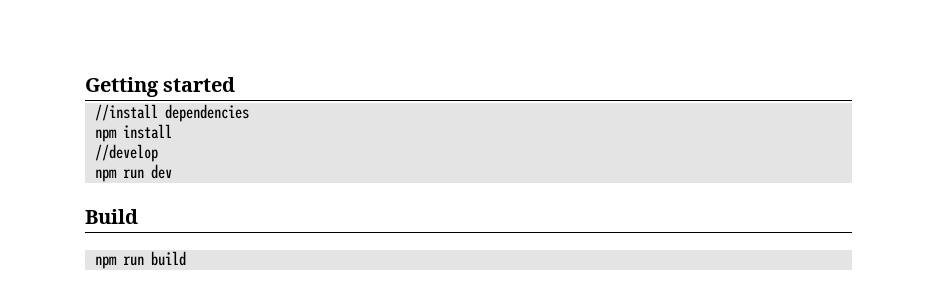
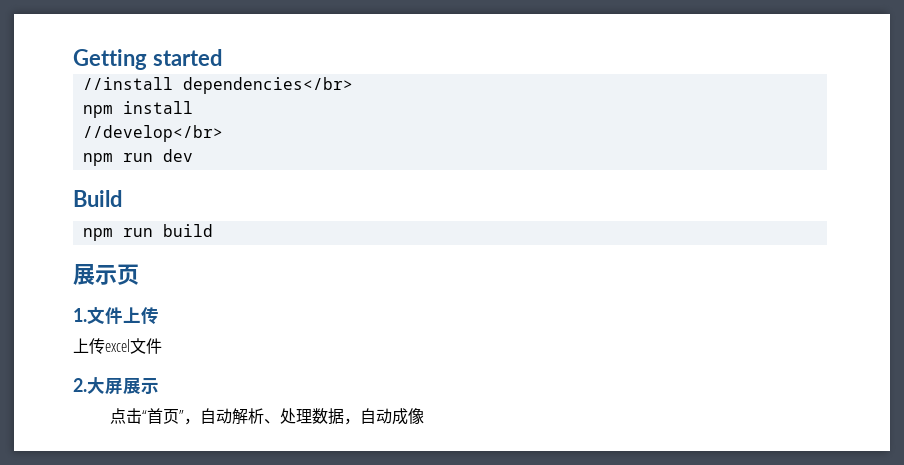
- //install dependencies
+ //install dependencies</br>
- //develop
+ //develop</br>
+ 展示页
+ 1.文件上传
+ 上传excel文件
+ 2.大屏展示
+ 点击“首页”，自动解析、处理数据，自动成像

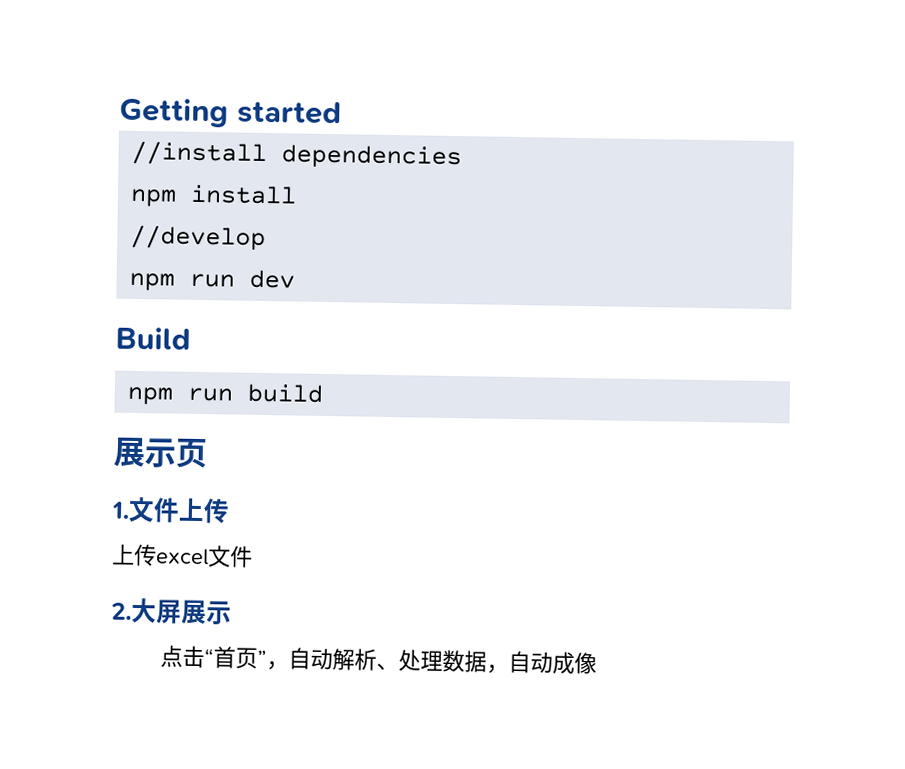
- //install dependencies</br>
+ //install dependencies
- //develop</br>
+ //develop

